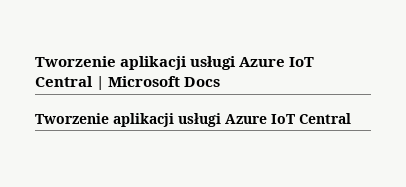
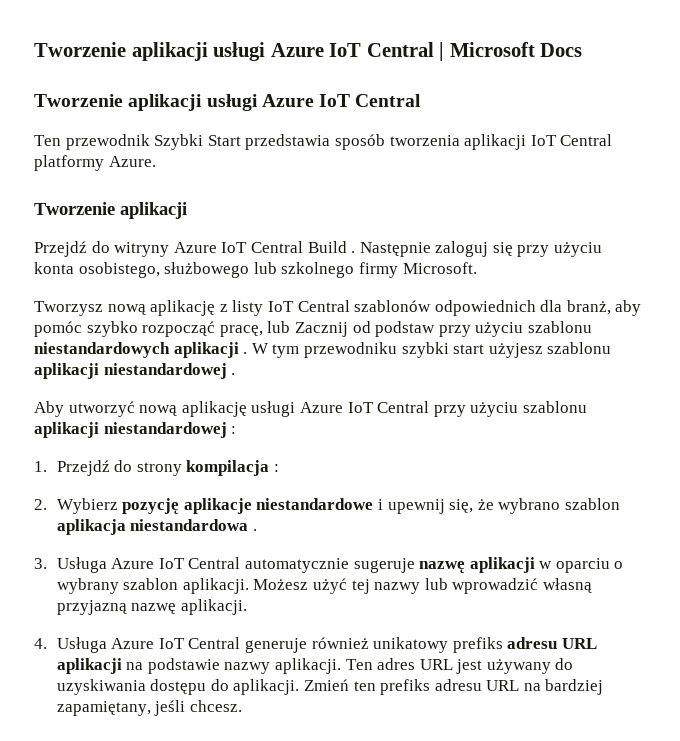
+ Ten przewodnik Szybki Start przedstawia sposób tworzenia aplikacji IoT Central platformy Azure.
+ Tworzenie aplikacji
+ Przejdź do witryny Azure IoT Central Build . Następnie zaloguj się przy użyciu konta osobistego, służbowego lub szkolnego firmy Microsoft.
+ Tworzysz nową aplikację z listy IoT Central szablonów odpowiednich dla branż, aby pomóc szybko rozpocząć pracę, lub Zacznij od podstaw przy użyciu szablonu niestandardowych aplikacji . W tym przewodniku szybki start użyjesz szablonu aplikacji niestandardowej .
+ Aby utworzyć nową aplikację usługi Azure IoT Central przy użyciu szablonu aplikacji niestandardowej :
+ 1. Przejdź do strony kompilacja :
+ 2. Wybierz pozycję aplikacje niestandardowe i upewnij się, że wybrano szablon aplikacja niestandardowa .
+ 3. Usługa Azure IoT Central automatycznie sugeruje nazwę aplikacji w oparciu o wybrany szablon aplikacji. Możesz użyć tej nazwy lub wprowadzić własną przyjazną nazwę aplikacji.
+ 4. Usługa Azure IoT Central generuje również unikatowy prefiks adresu URL aplikacji na podstawie nazwy aplikacji. Ten adres URL jest używany do uzyskiwania dostępu do aplikacji. Zmień ten prefiks adresu URL na bardziej zapamiętany, jeśli chcesz.

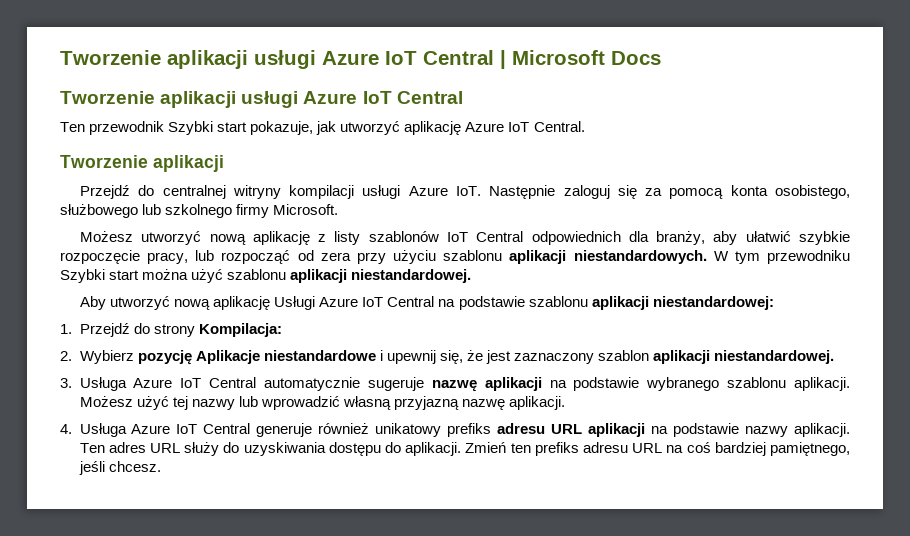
- Ten przewodnik Szybki Start przedstawia sposób tworzenia aplikacji IoT Central platformy Azure.
+ Ten przewodnik Szybki start pokazuje, jak utworzyć aplikację Azure IoT Central.
  Tworzenie aplikacji
- Przejdź do witryny Azure IoT Central Build . Następnie zaloguj się przy użyciu konta osobistego, służbowego lub szkolnego firmy Microsoft.
+ Przejdź do centralnej witryny kompilacji usługi Azure IoT. Następnie zaloguj się za pomocą konta osobistego, służbowego lub szkolnego firmy Microsoft.
- Tworzysz nową aplikację z listy IoT Central szablonów odpowiednich dla branż, aby pomóc szybko rozpocząć pracę, lub Zacznij od podstaw przy użyciu szablonu niestandardowych aplikacji . W tym przewodniku szybki start użyjesz szablonu aplikacji niestandardowej .
+ Możesz utworzyć nową aplikację z listy szablonów IoT Central odpowiednich dla branży, aby ułatwić szybkie rozpoczęcie pracy, lub rozpocząć od zera przy użyciu szablonu aplikacji niestandardowych. W tym przewodniku Szybki start można użyć szablonu aplikacji niestandardowej.
- Aby utworzyć nową aplikację usługi Azure IoT Central przy użyciu szablonu aplikacji niestandardowej :
+ Aby utworzyć nową aplikację Usługi Azure IoT Central na podstawie szablonu aplikacji niestandardowej:
- 1. Przejdź do strony kompilacja :
+ 1. Przejdź do strony Kompilacja:
- 2. Wybierz pozycję aplikacje niestandardowe i upewnij się, że wybrano szablon aplikacja niestandardowa .
+ 2. Wybierz pozycję Aplikacje niestandardowe i upewnij się, że jest zaznaczony szablon aplikacji niestandardowej.
- 3. Usługa Azure IoT Central automatycznie sugeruje nazwę aplikacji w oparciu o wybrany szablon aplikacji.
+ 3. Usługa Azure IoT Central automatycznie sugeruje nazwę aplikacji na podstawie wybranego szablonu aplikacji.
- Ten adres URL jest używany do uzyskiwania dostępu do aplikacji.
+ Ten adres URL służy do uzyskiwania dostępu do aplikacji.
- Zmień ten prefiks adresu URL na bardziej zapamiętany, jeśli chcesz.
+ Zmień ten prefiks adresu URL na coś bardziej pamiętnego, jeśli chcesz.

